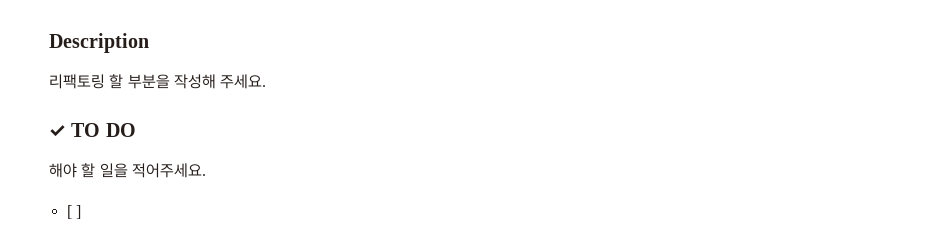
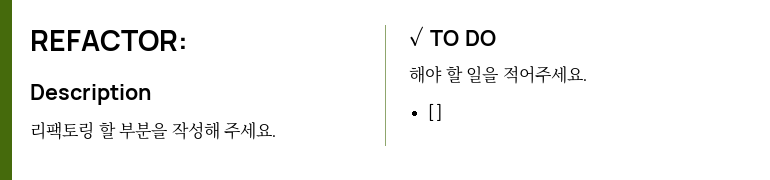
+ REFACTOR:

